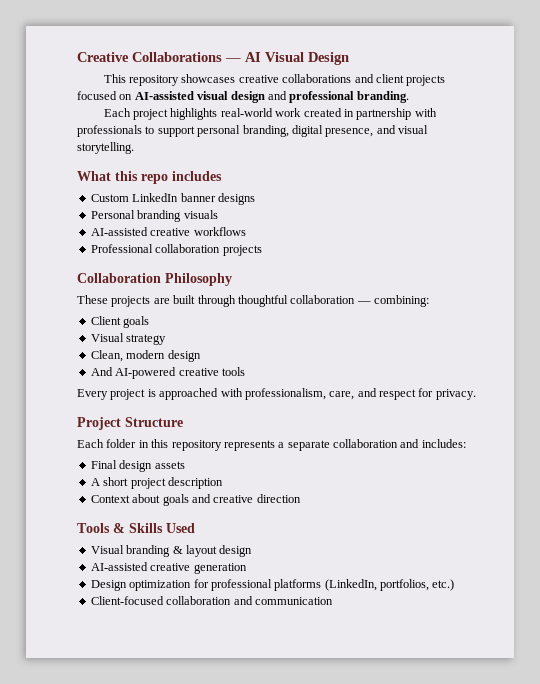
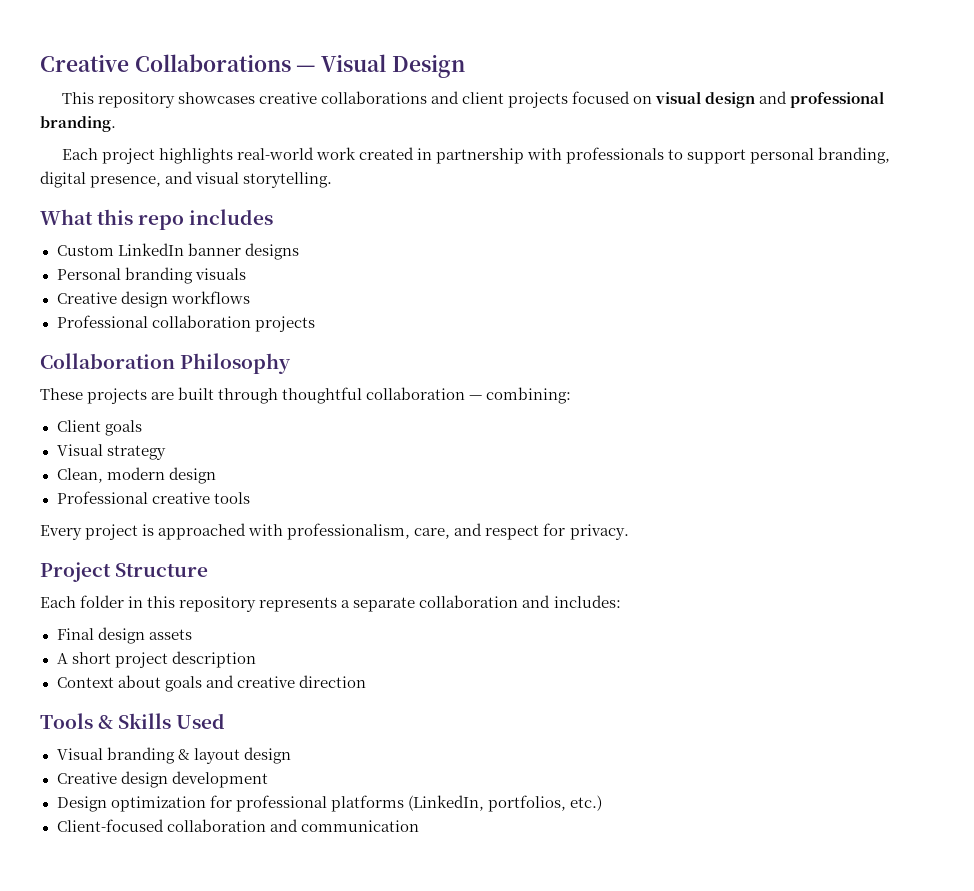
- Creative Collaborations — AI Visual Design
+ Creative Collaborations — Visual Design
- This repository showcases creative collaborations and client projects focused on AI-assisted visual design and professional branding.
+ This repository showcases creative collaborations and client projects focused on visual design and professional branding.
- AI-assisted creative workflows
+ Creative design workflows
- And AI-powered creative tools
+ Professional creative tools
- AI-assisted creative generation
+ Creative design development

